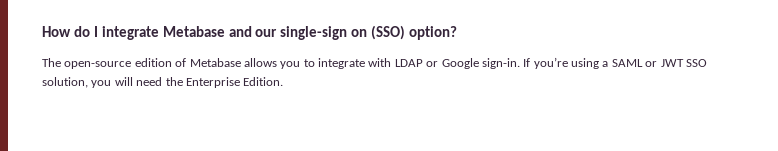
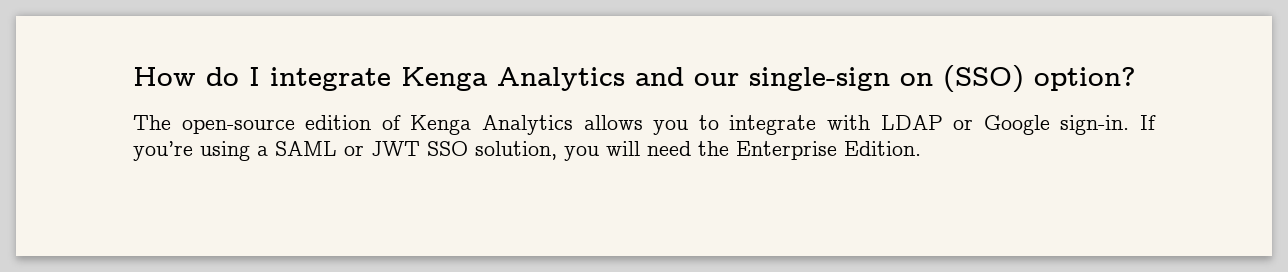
- How do I integrate Metabase and our single-sign on (SSO) option?
+ How do I integrate Kenga Analytics and our single-sign on (SSO) option?
- The open-source edition of Metabase allows you to integrate with LDAP or Google sign-in.
+ The open-source edition of Kenga Analytics allows you to integrate with LDAP or Google sign-in.

